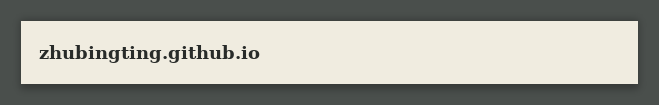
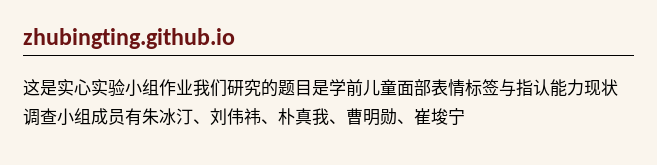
+ 这是实心实验小组作业我们研究的题目是学前儿童面部表情标签与指认能力现状调查小组成员有朱冰汀、刘伟祎、朴真我、曹明勋、崔埈宁

